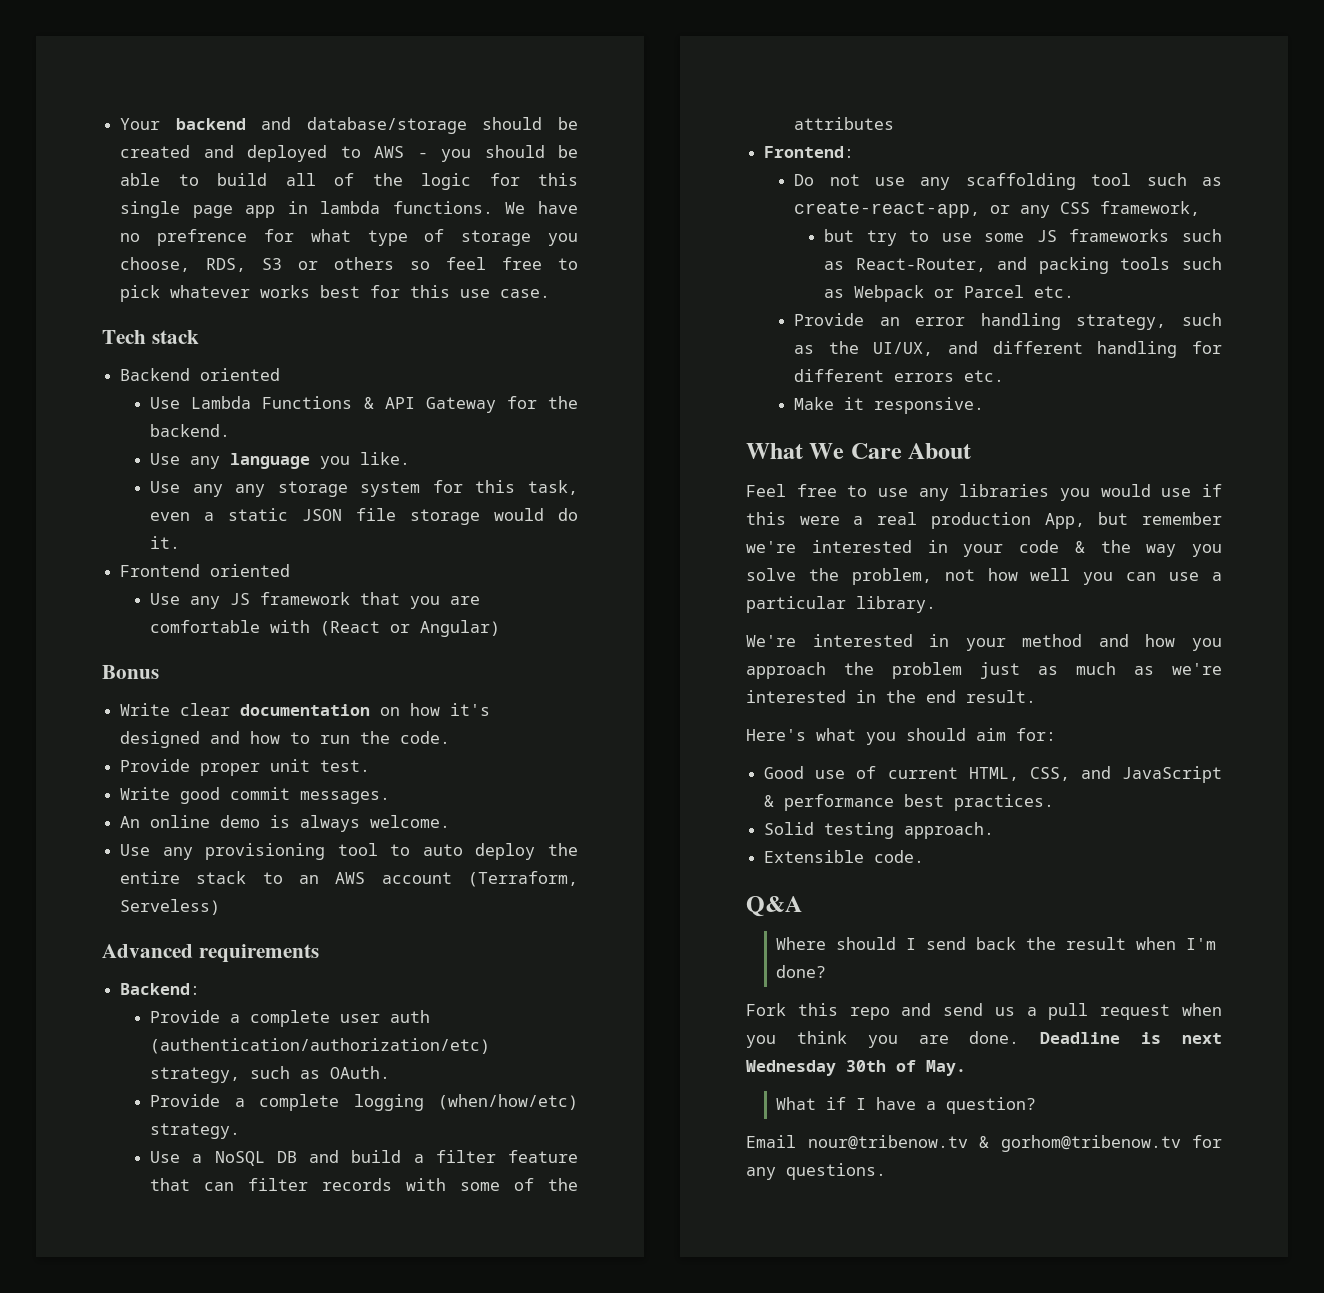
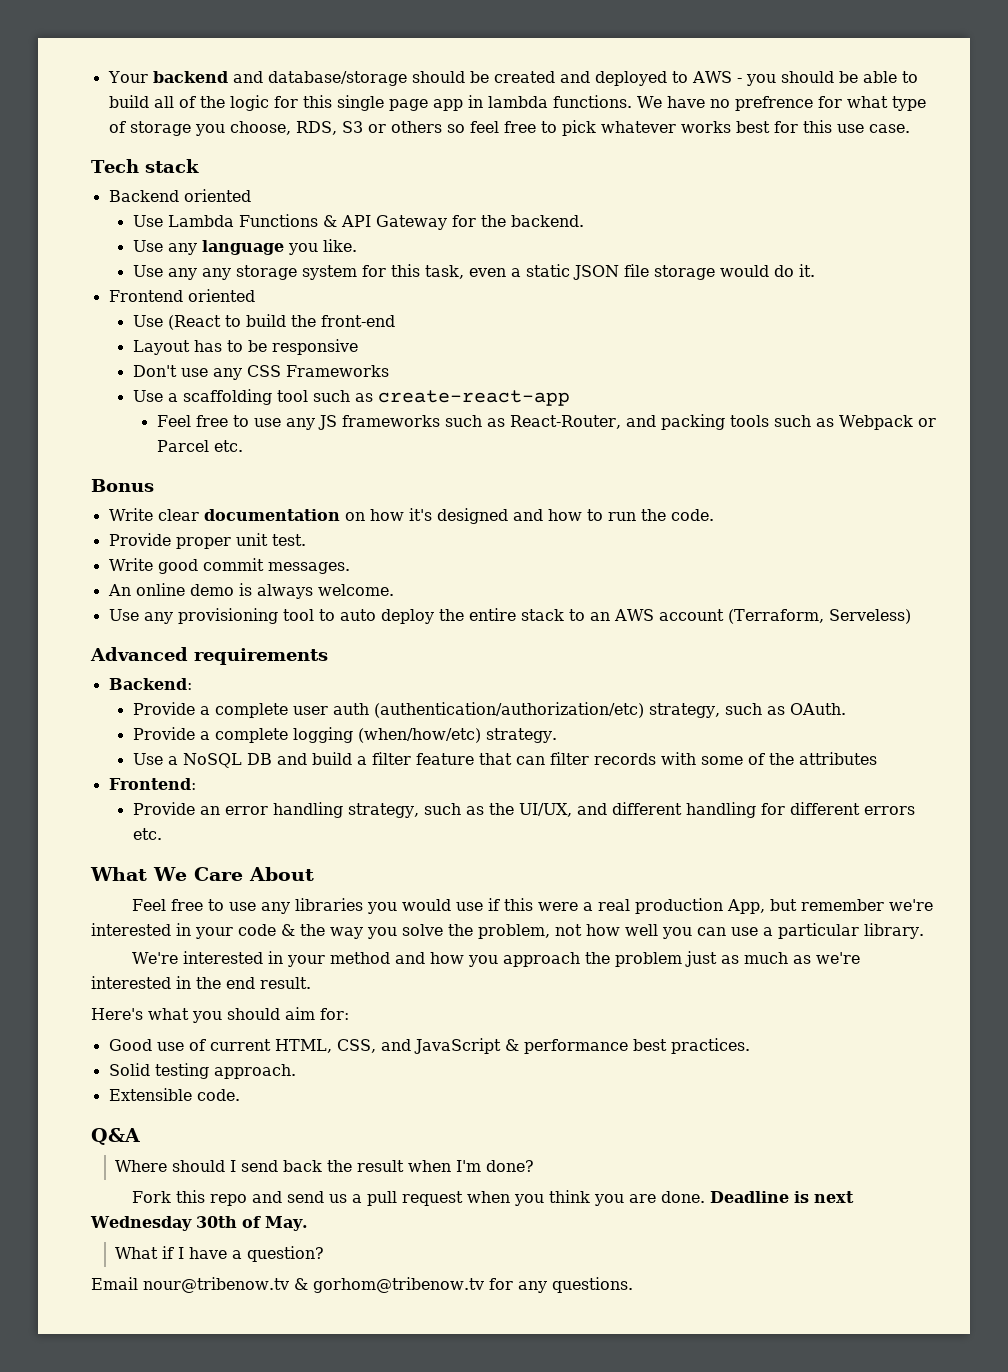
- Use any JS framework that you are comfortable with (React or Angular)
+ Use (React to build the front-end
+ Layout has to be responsive
+ Don't use any CSS Frameworks
+ Use a scaffolding tool such as create-react-app
+ Feel free to use any JS frameworks such as React-Router, and packing tools such as Webpack or Parcel etc.
- Do not use any scaffolding tool such as create-react-app, or any CSS framework,
- but try to use some JS frameworks such as React-Router, and packing tools such as Webpack or Parcel etc.
- Make it responsive.

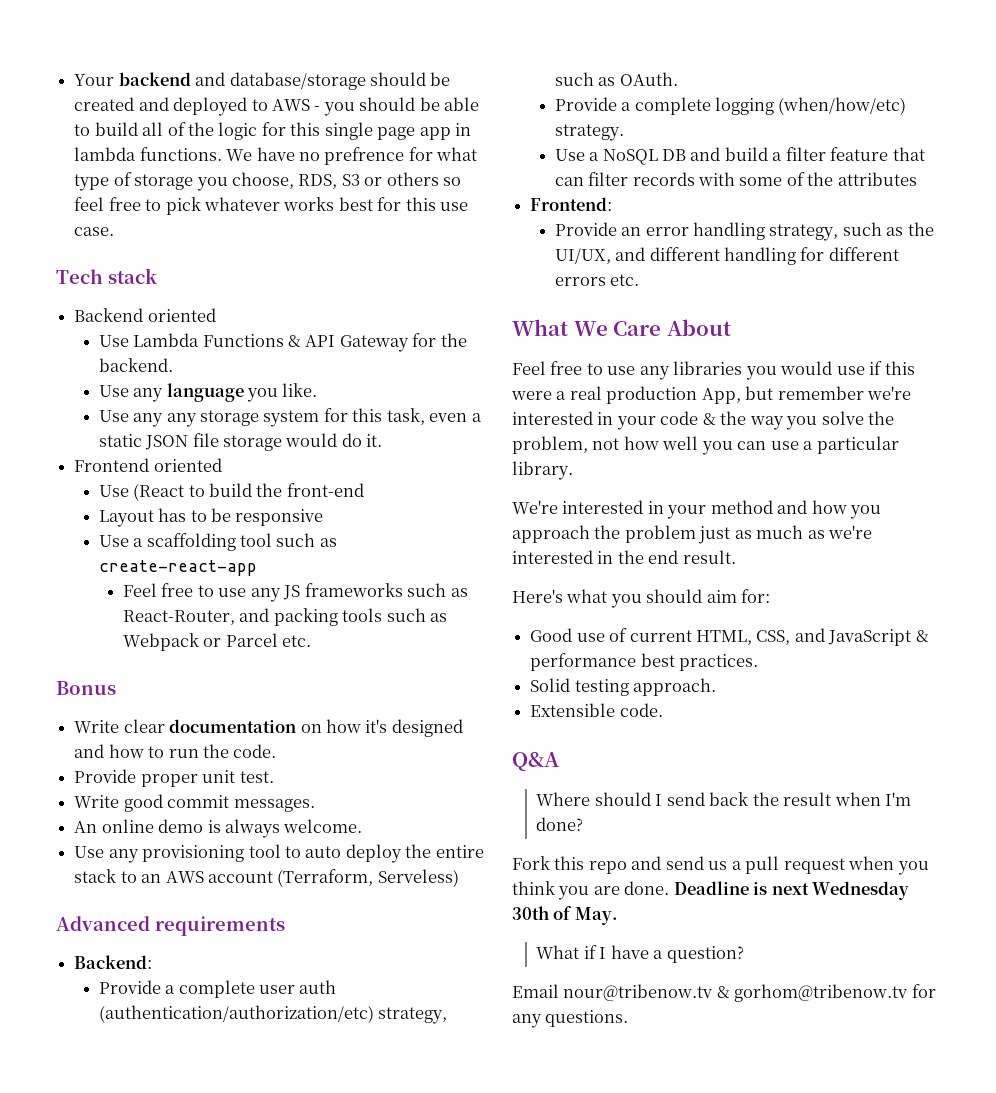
- Don't use any CSS Frameworks

